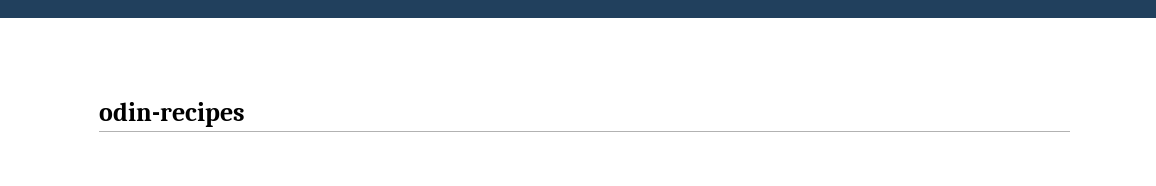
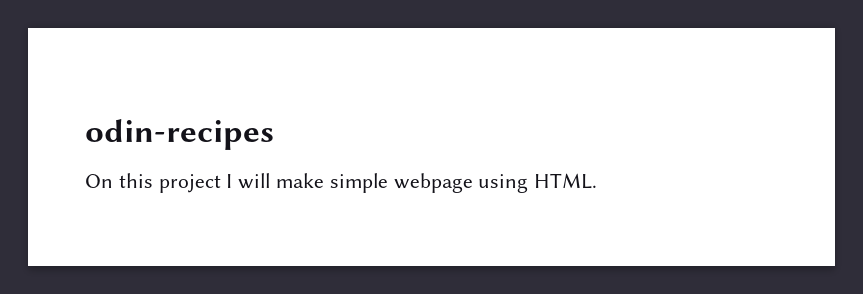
+ On this project I will make simple webpage using HTML.

